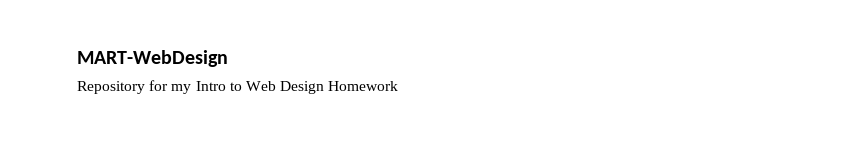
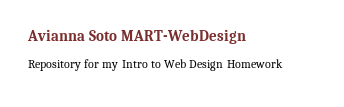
- MART-WebDesign
+ Avianna Soto MART-WebDesign

